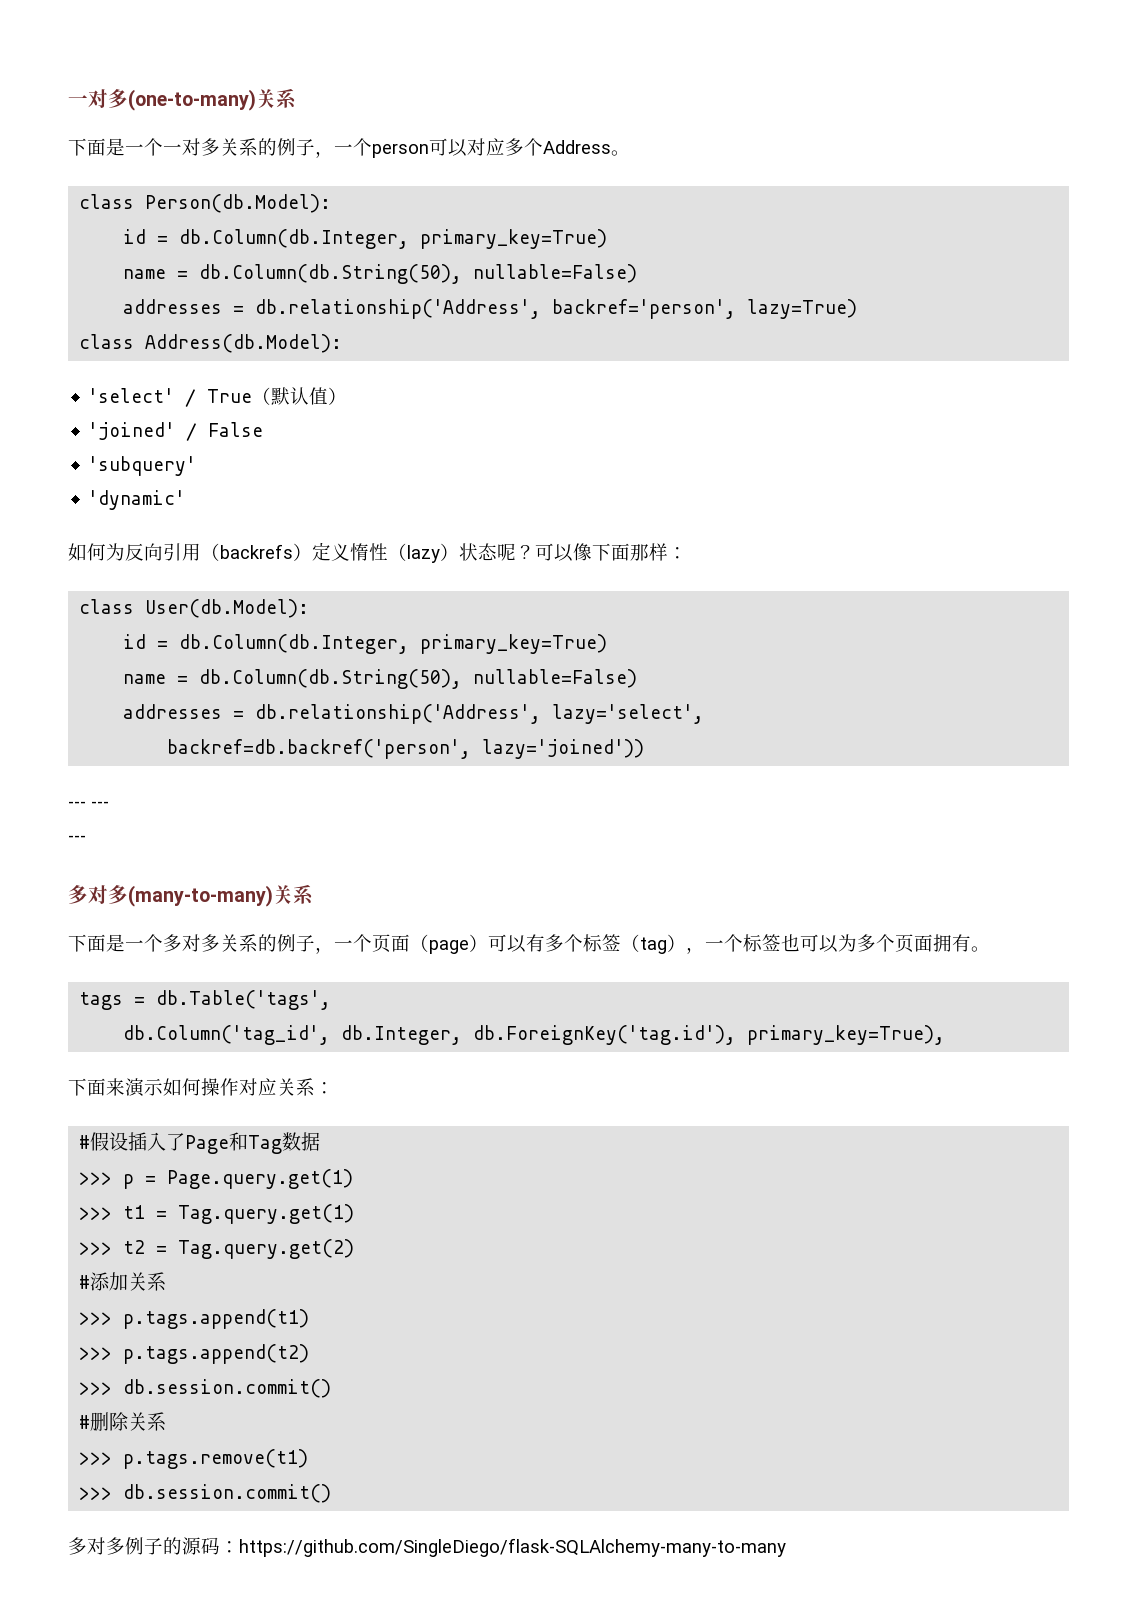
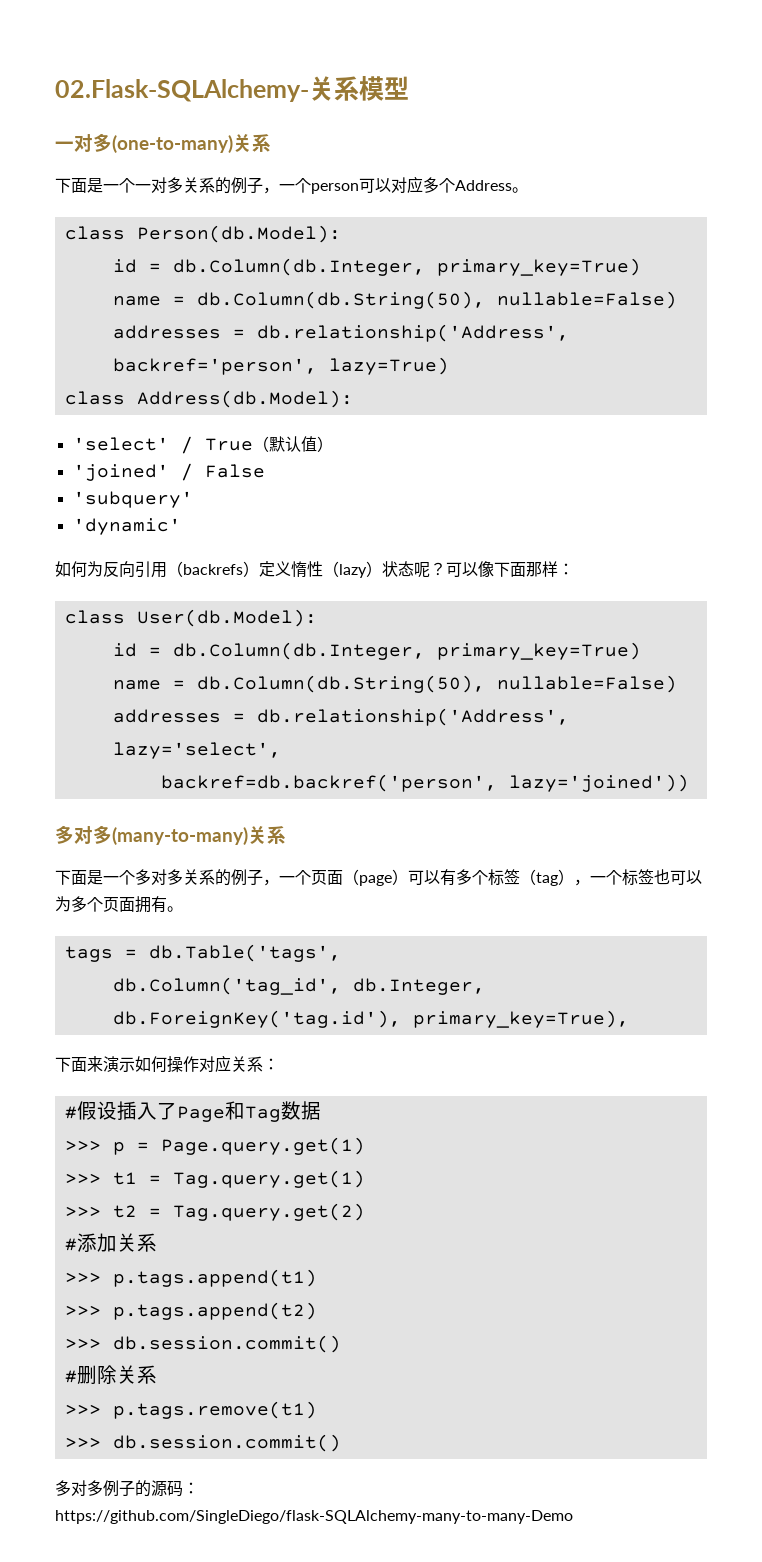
+ 02.Flask-SQLAlchemy-关系模型
- --- ---
- ---
- 多对多例子的源码：https://github.com/SingleDiego/flask-SQLAlchemy-many-to-many
+ 多对多例子的源码：https://github.com/SingleDiego/flask-SQLAlchemy-many-to-many-Demo

